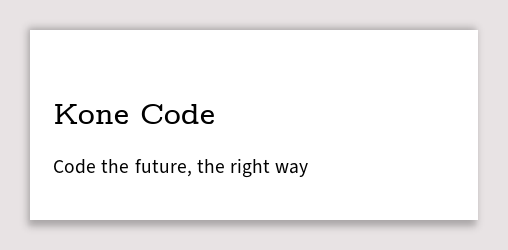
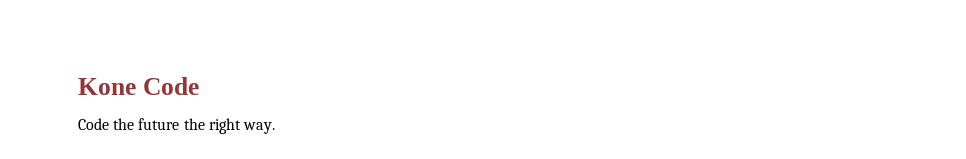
- Code the future, the right way
+ Code the future the right way.

